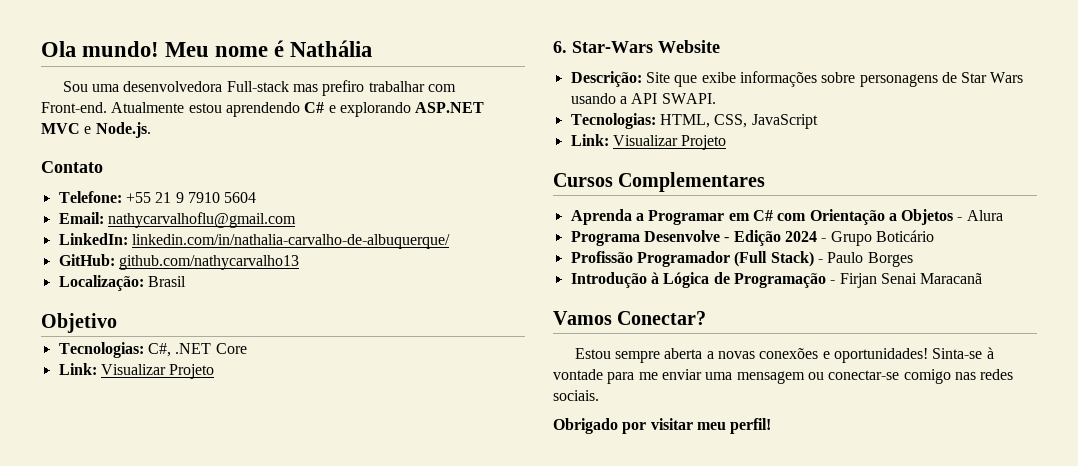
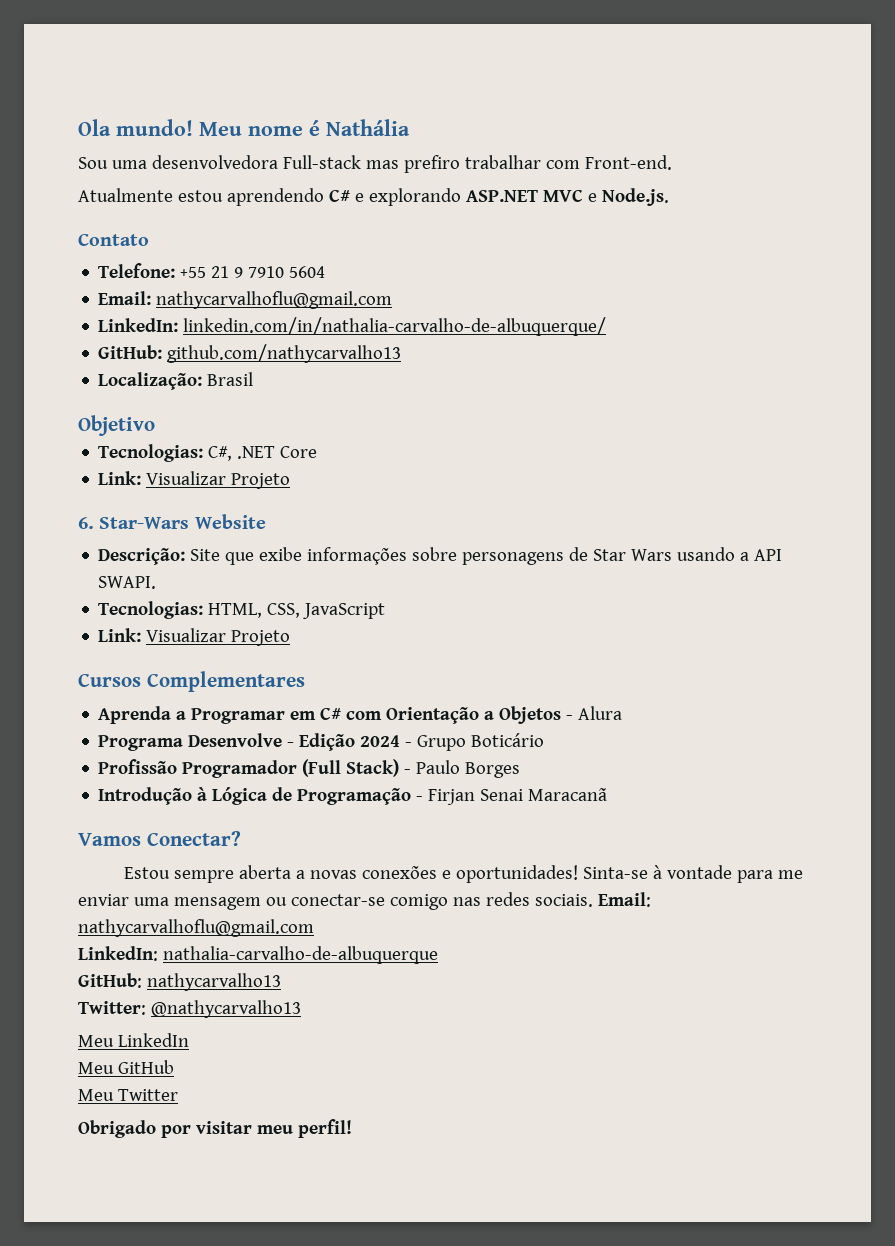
- Sou uma desenvolvedora Full-stack mas prefiro trabalhar com Front-end. Atualmente estou aprendendo C# e explorando ASP.NET MVC e Node.js.
+ Sou uma desenvolvedora Full-stack mas prefiro trabalhar com Front-end.
+ Atualmente estou aprendendo C# e explorando ASP.NET MVC e Node.js.
- Sinta-se à vontade para me enviar uma mensagem ou conectar-se comigo nas redes sociais.
+ Sinta-se à vontade para me enviar uma mensagem ou conectar-se comigo nas redes sociais. Email: nathycarvalhoflu@gmail.com
+ LinkedIn: nathalia-carvalho-de-albuquerque
+ GitHub: nathycarvalho13
+ Twitter: @nathycarvalho13
+ Meu LinkedIn
+ Meu GitHub
+ Meu Twitter

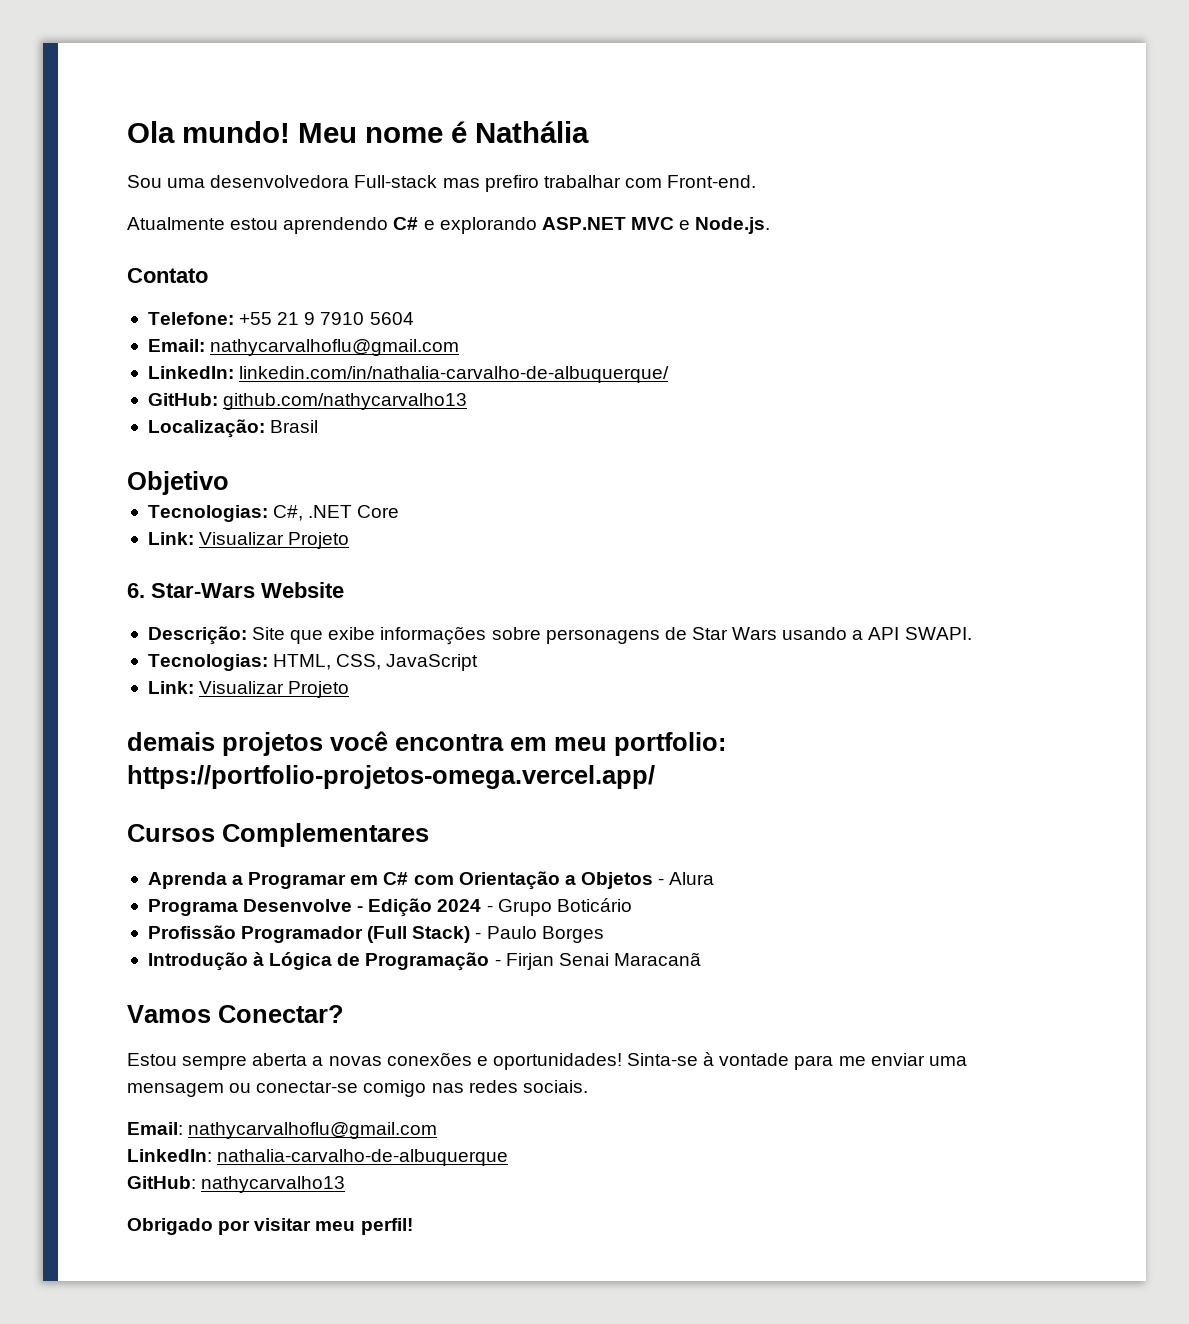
+ demais projetos você encontra em meu portfolio: https://portfolio-projetos-omega.vercel.app/
- Sinta-se à vontade para me enviar uma mensagem ou conectar-se comigo nas redes sociais. Email: nathycarvalhoflu@gmail.com
+ Sinta-se à vontade para me enviar uma mensagem ou conectar-se comigo nas redes sociais.
+ Email: nathycarvalhoflu@gmail.com
- Twitter: @nathycarvalho13
- Meu LinkedIn
- Meu GitHub
- Meu Twitter

